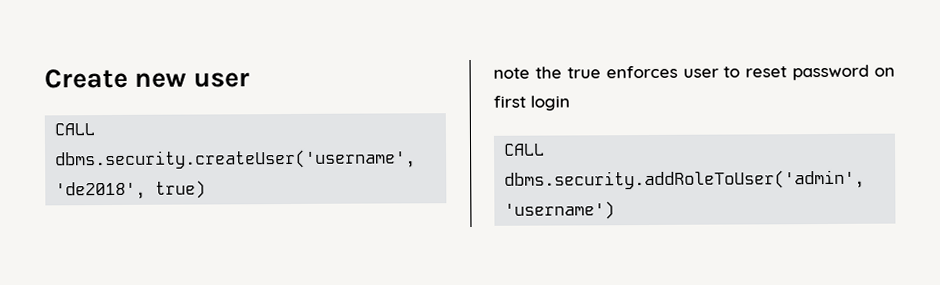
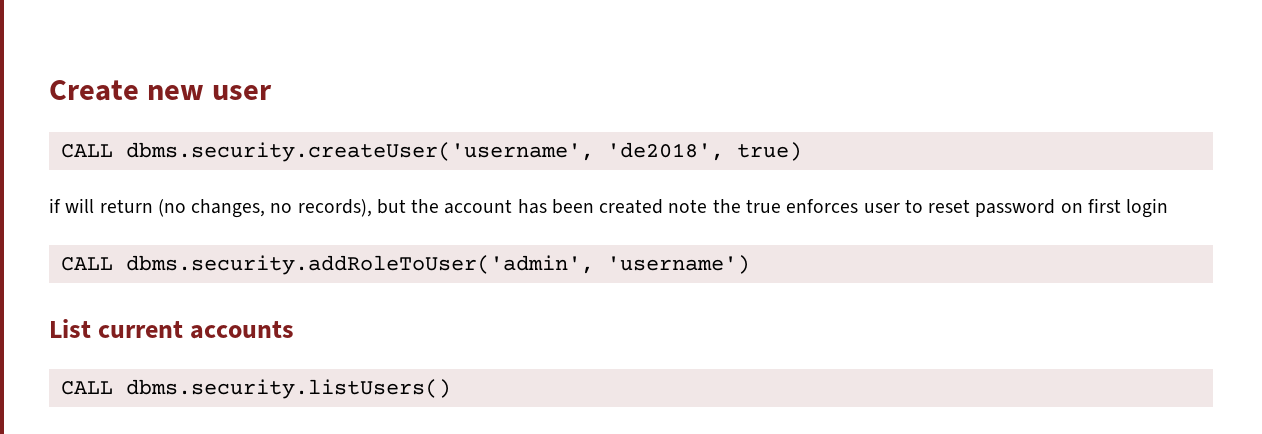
- note the true enforces user to reset password on first login
+ if will return (no changes, no records), but the account has been created note the true enforces user to reset password on first login
+ List current accounts
+ CALL dbms.security.listUsers()

